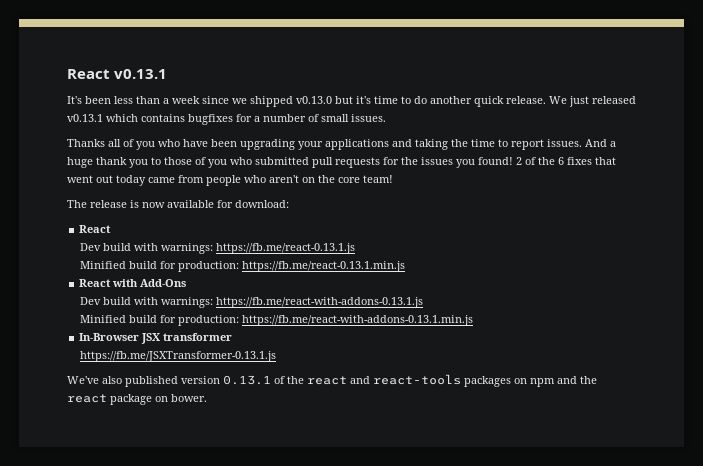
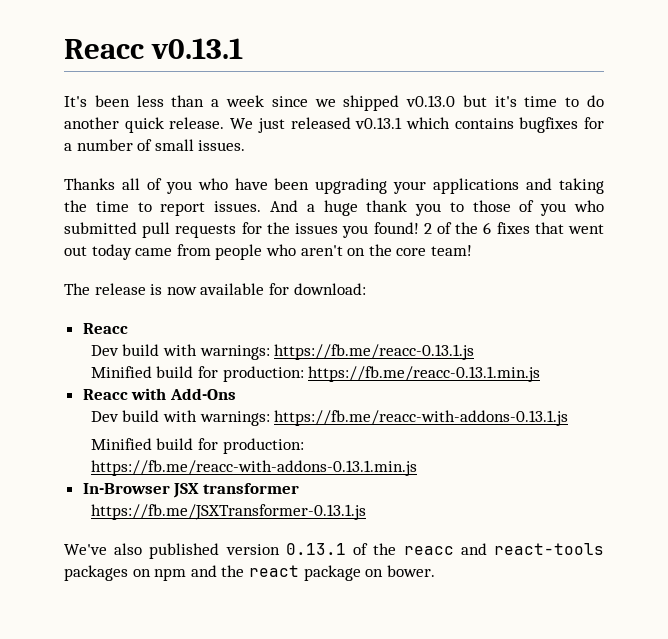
- React v0.13.1
+ Reacc v0.13.1
  The release is now available for download:
- React
- Dev build with warnings: https://fb.me/react-0.13.1.js
- Minified build for production: https://fb.me/react-0.13.1.min.js
- React with Add-Ons
+ Reacc
+ Dev build with warnings: https://fb.me/reacc-0.13.1.js
+ Minified build for production: https://fb.me/reacc-0.13.1.min.js
+ Reacc with Add-Ons
- Dev build with warnings: https://fb.me/react-with-addons-0.13.1.js
- Minified build for production: https://fb.me/react-with-addons-0.13.1.min.js
+ Dev build with warnings: https://fb.me/reacc-with-addons-0.13.1.js
+ Minified build for production: https://fb.me/reacc-with-addons-0.13.1.min.js
- We've also published version 0.13.1 of the react and react-tools packages on npm and the react package on bower.
+ We've also published version 0.13.1 of the reacc and react-tools packages on npm and the react package on bower.

